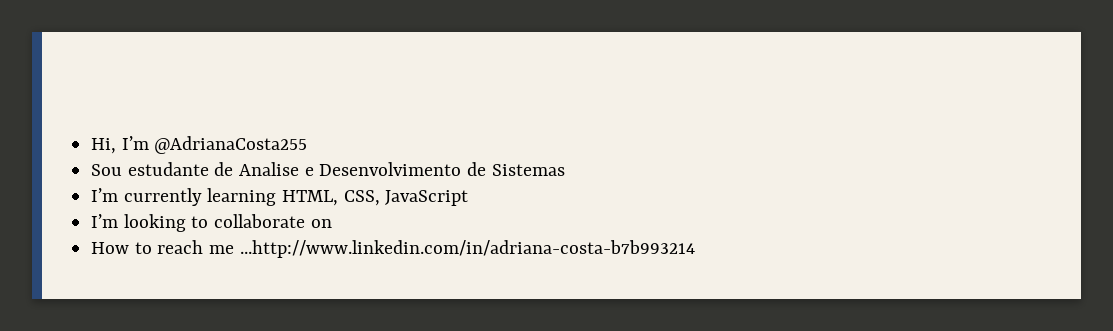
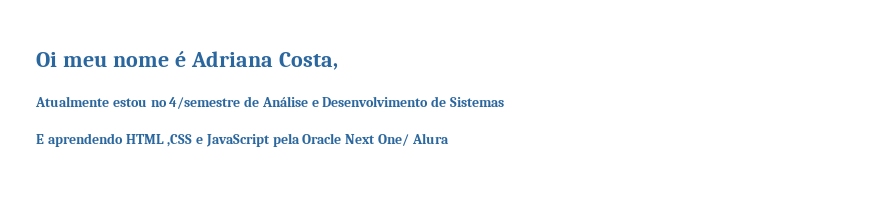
- Hi, I’m @AdrianaCosta255
- Sou estudante de Analise e Desenvolvimento de Sistemas
- I’m currently learning HTML, CSS, JavaScript
- I’m looking to collaborate on
- How to reach me ...http://www.linkedin.com/in/adriana-costa-b7b993214
+ Oi meu nome é Adriana Costa,
+ Atualmente estou no 4/semestre de Análise e Desenvolvimento de Sistemas
+ E aprendendo HTML ,CSS e JavaScript pela Oracle Next One/ Alura

